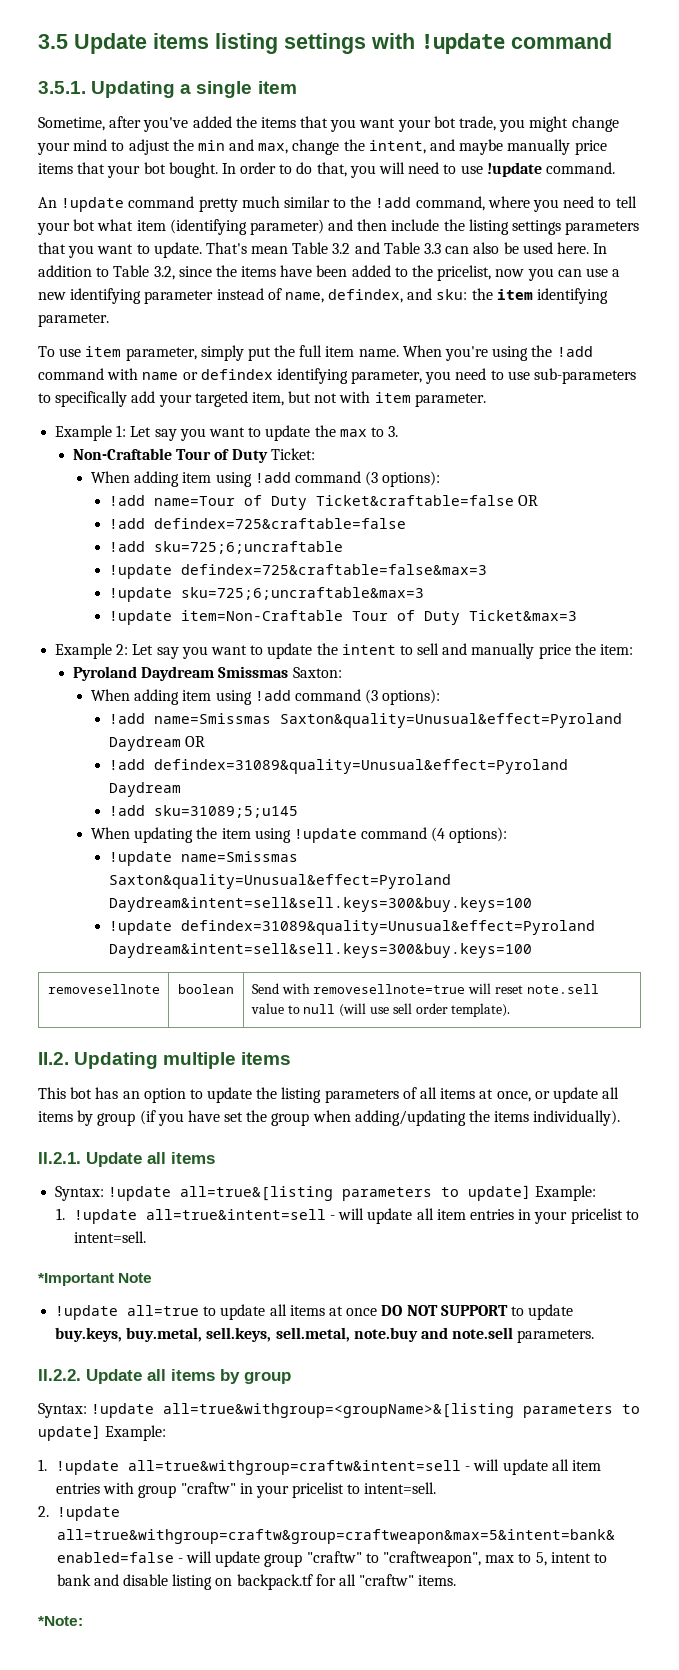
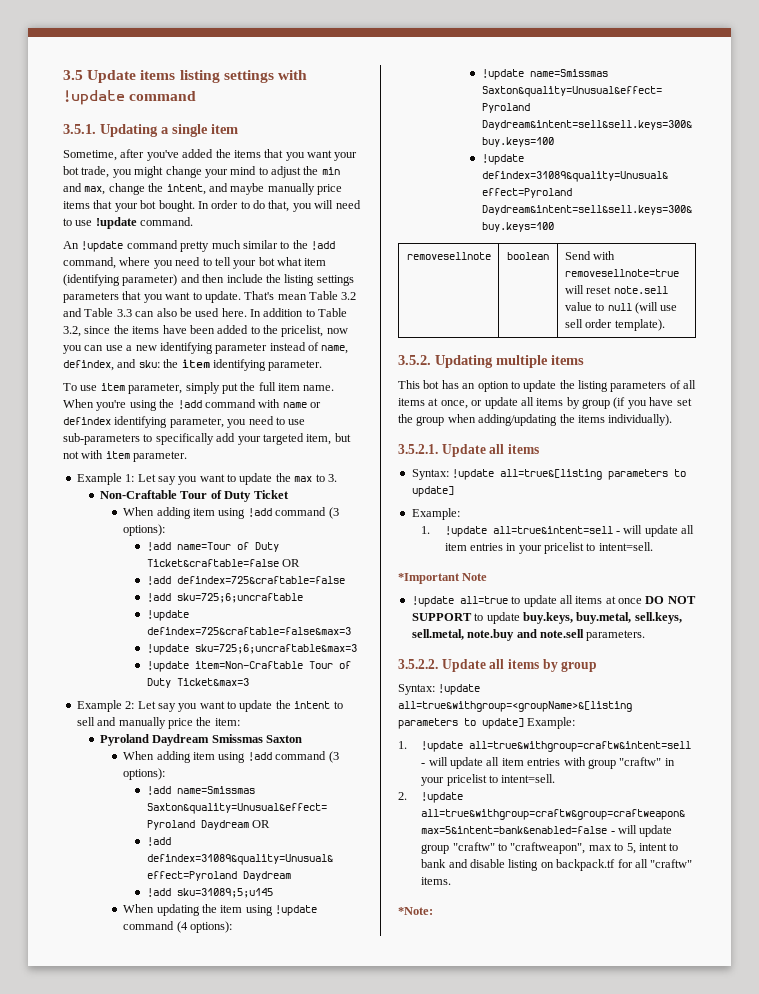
- Non-Craftable Tour of Duty Ticket:
+ Non-Craftable Tour of Duty Ticket
- Pyroland Daydream Smissmas Saxton:
+ Pyroland Daydream Smissmas Saxton
- II.2. Updating multiple items
+ 3.5.2. Updating multiple items
- II.2.1. Update all items
+ 3.5.2.1. Update all items
- Syntax: !update all=true&[listing parameters to update] Example:
+ Syntax: !update all=true&[listing parameters to update]
+ Example:
- II.2.2. Update all items by group
+ 3.5.2.2. Update all items by group

